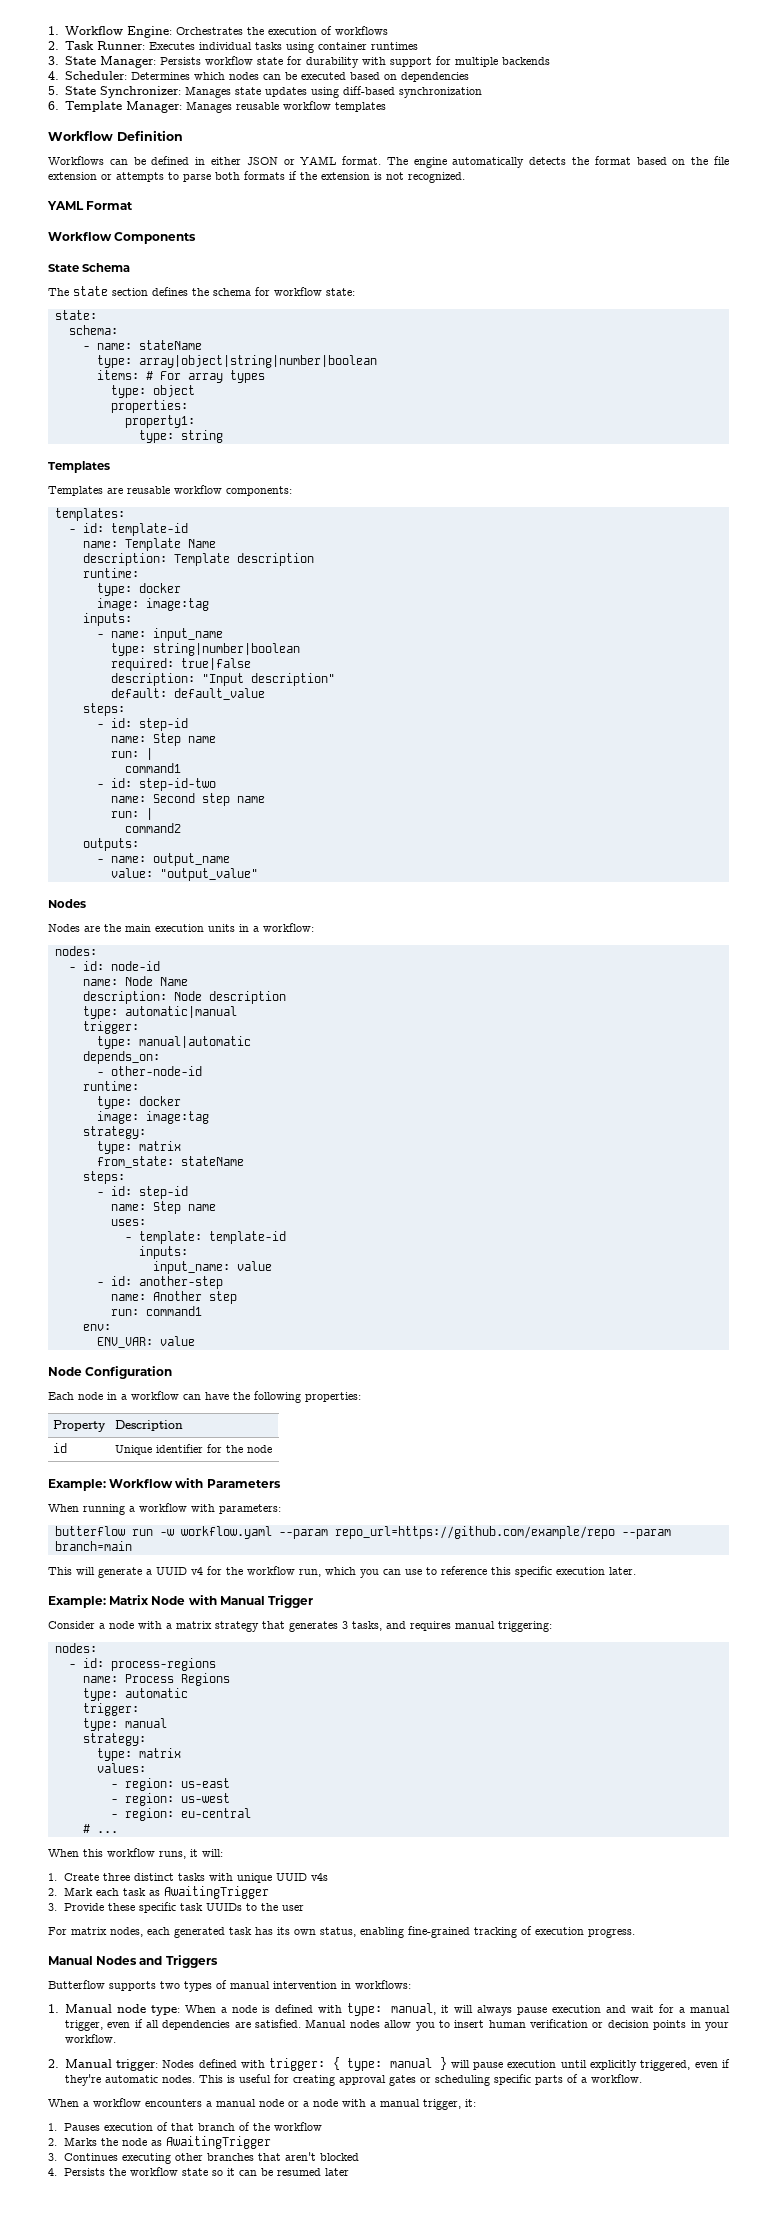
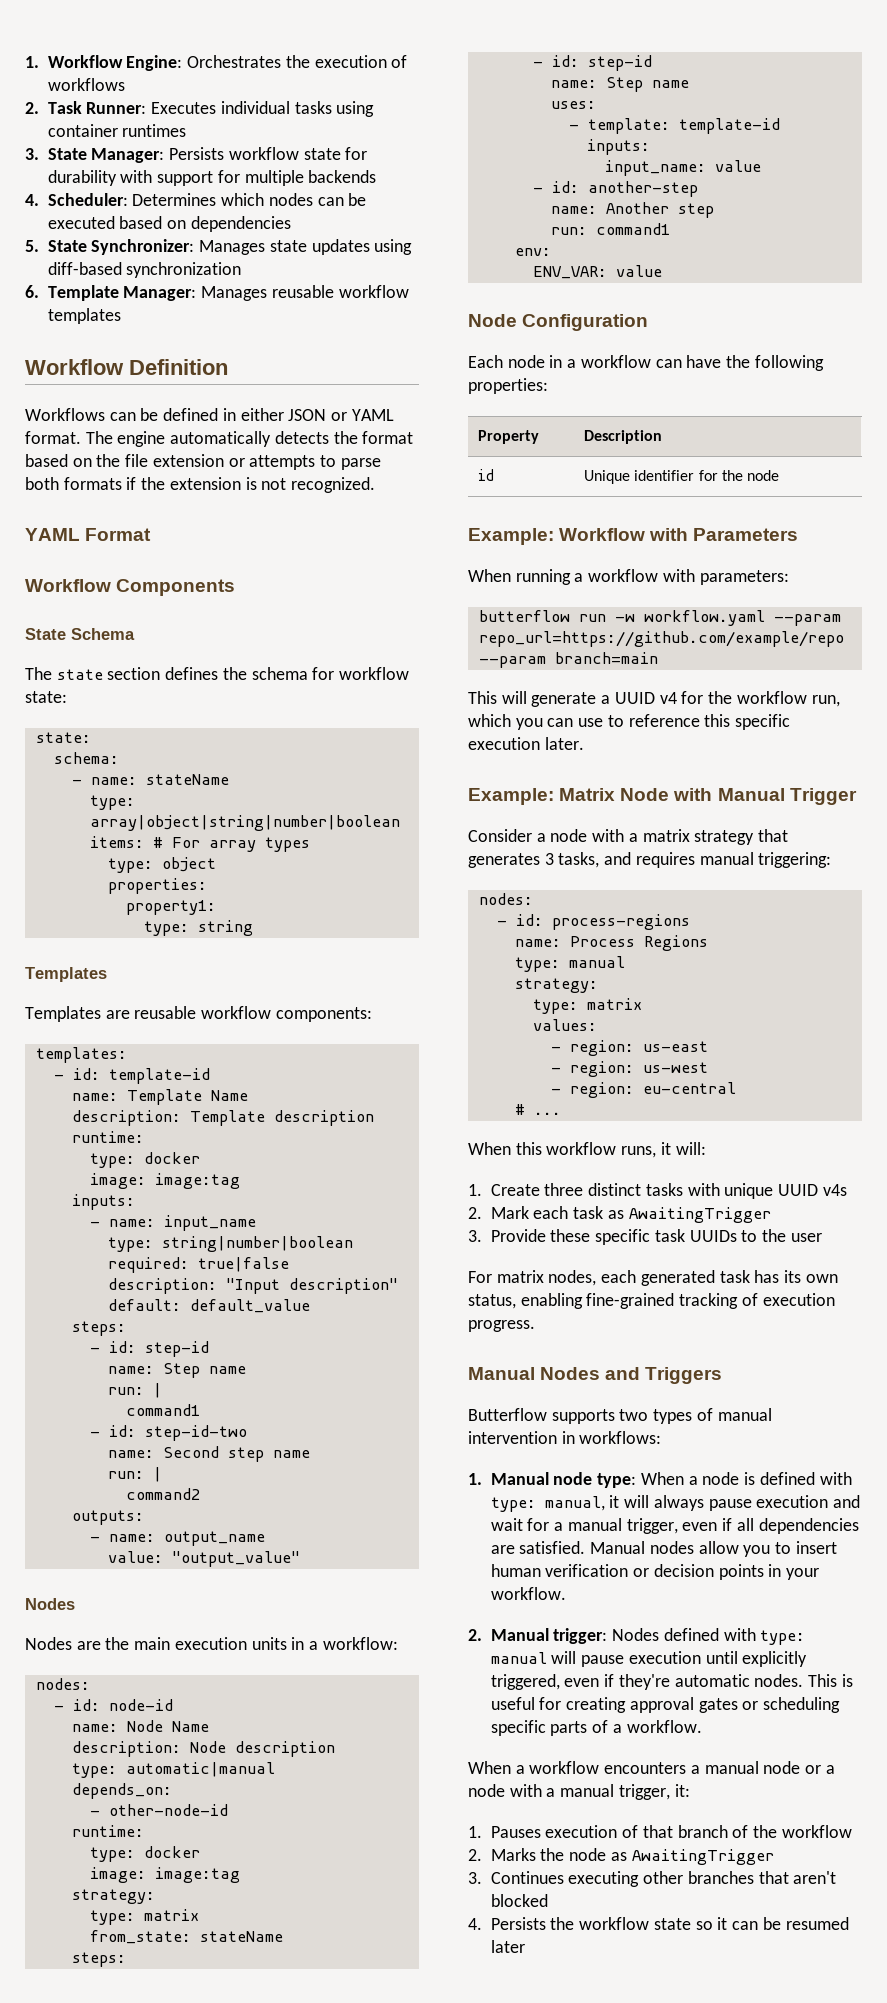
  type: automatic|manual
- trigger:
- type: manual|automatic
- type: automatic
- trigger:
- 2. Manual trigger: Nodes defined with trigger: { type: manual } will pause execution until explicitly triggered, even if they're automatic nodes.
+ 2. Manual trigger: Nodes defined with type: manual will pause execution until explicitly triggered, even if they're automatic nodes.

